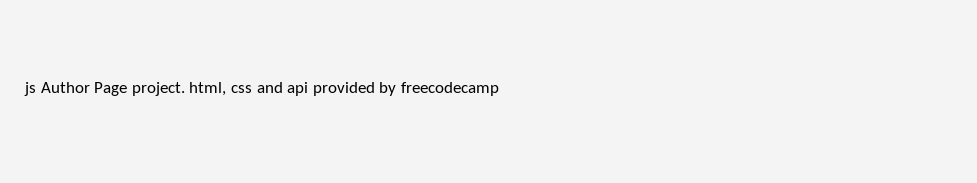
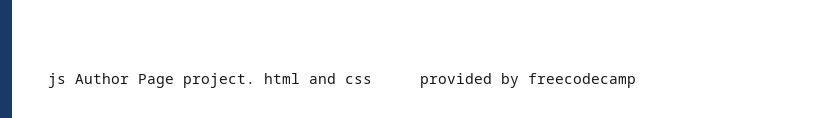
- js Author Page project. html, css and api provided by freecodecamp
+ js Author Page project. html and css provided by freecodecamp

